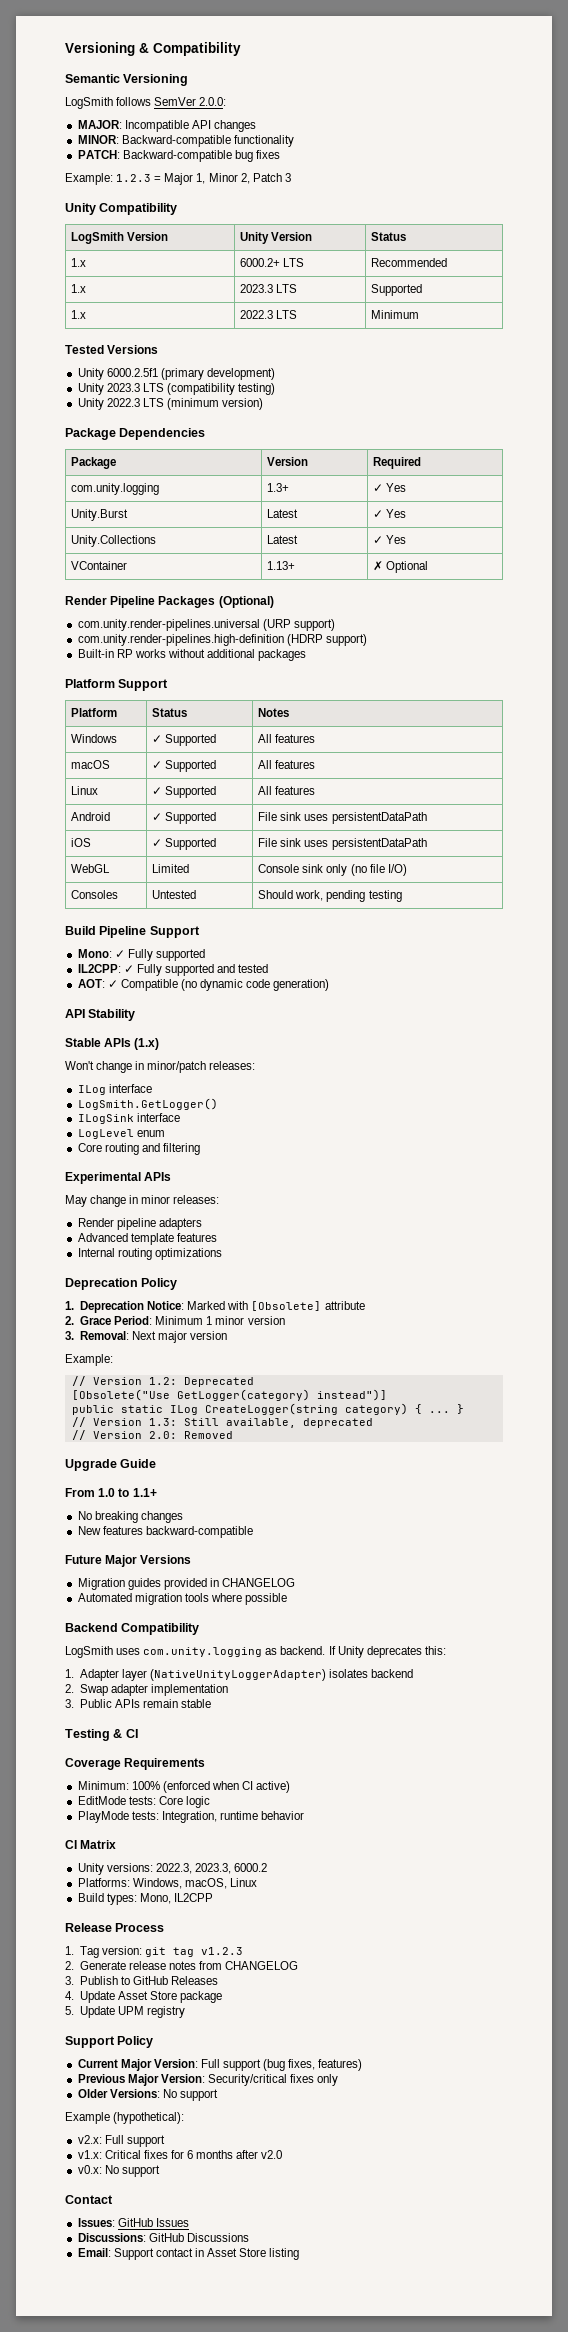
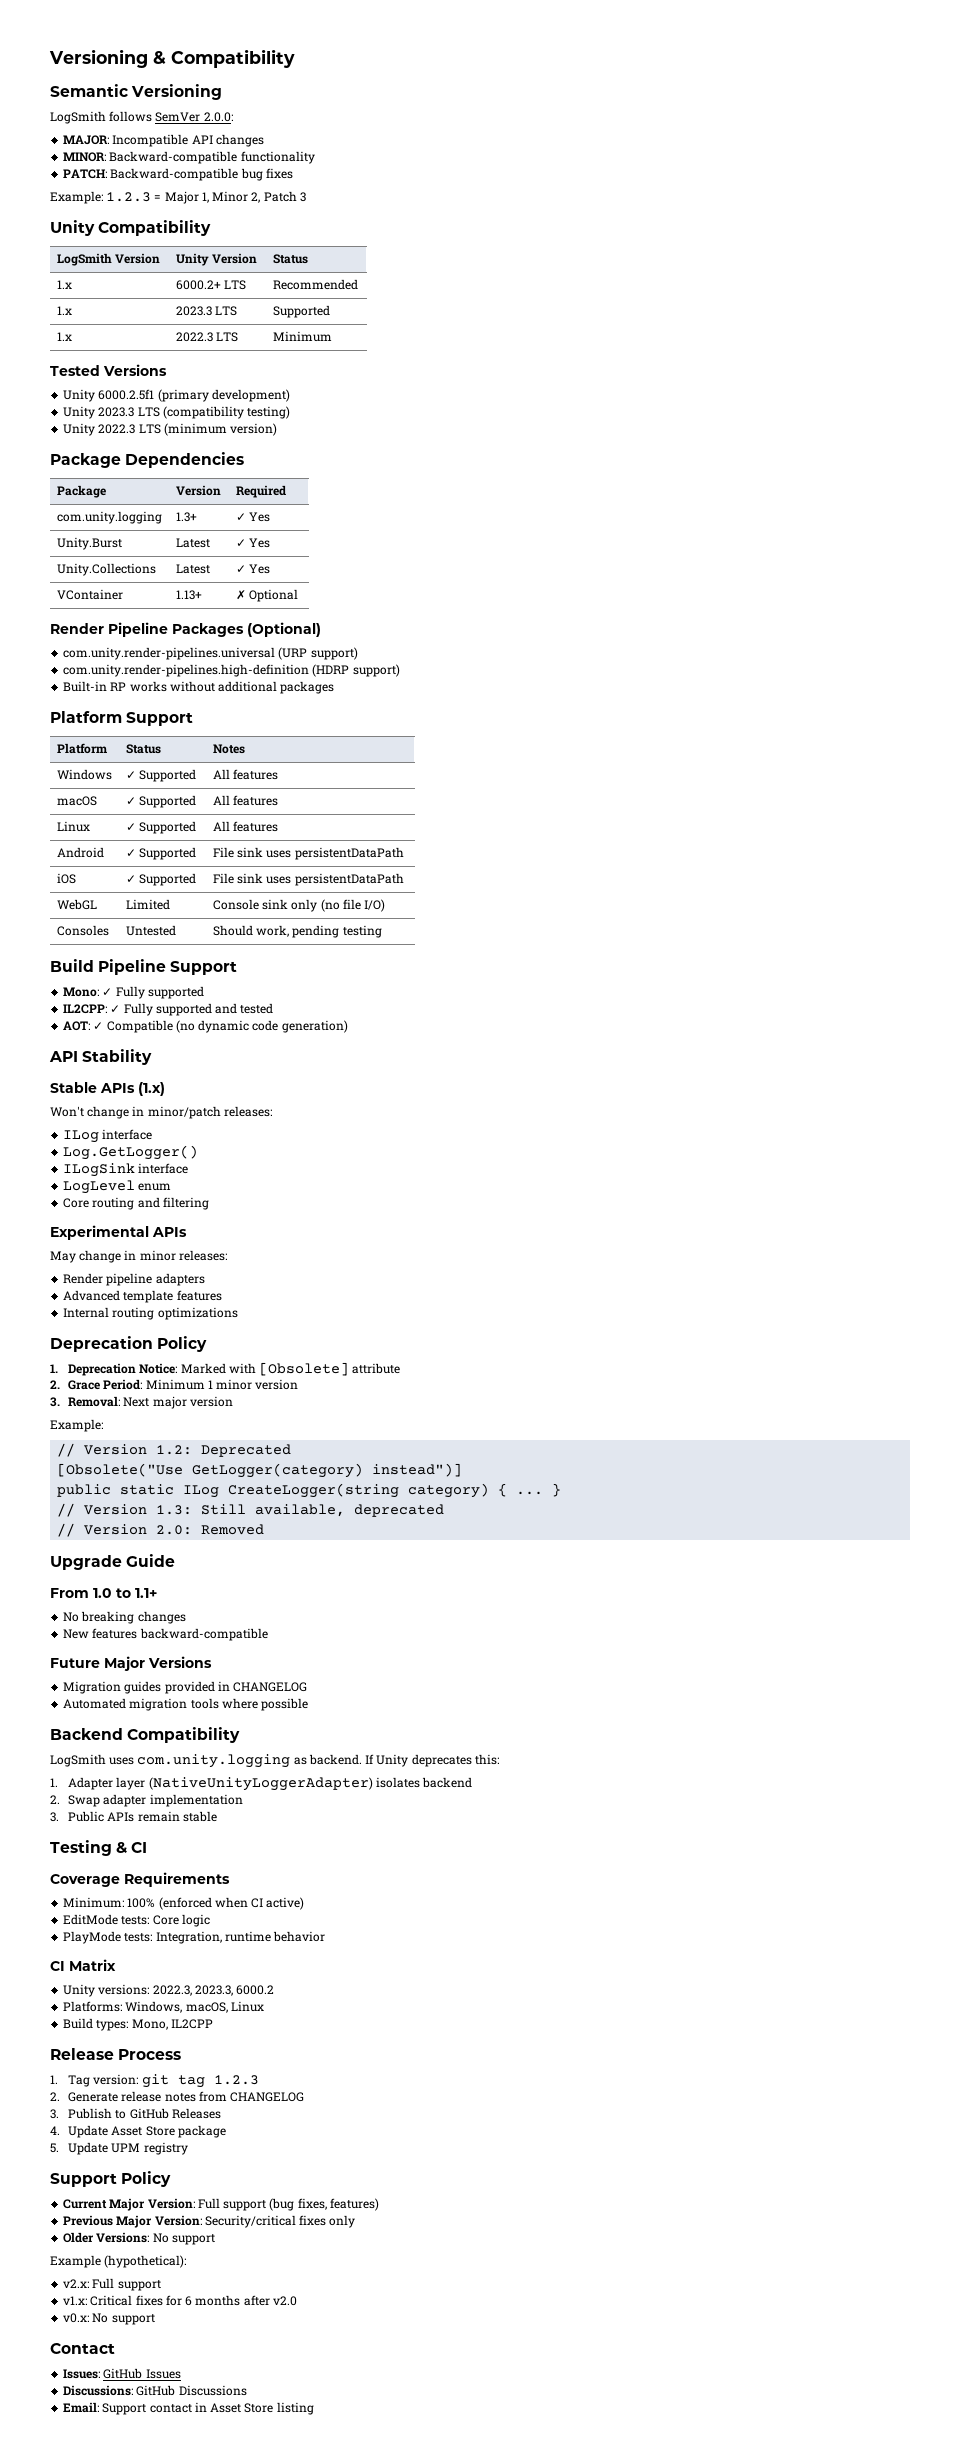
- LogSmith.GetLogger()
+ Log.GetLogger()
- 1. Tag version: git tag v1.2.3
+ 1. Tag version: git tag 1.2.3

